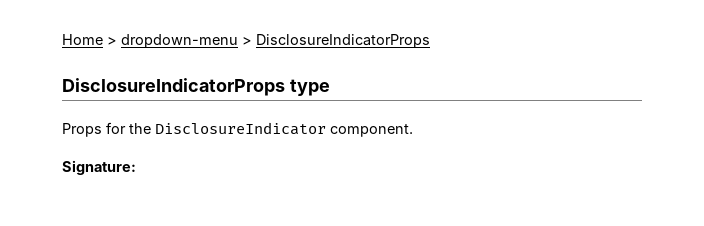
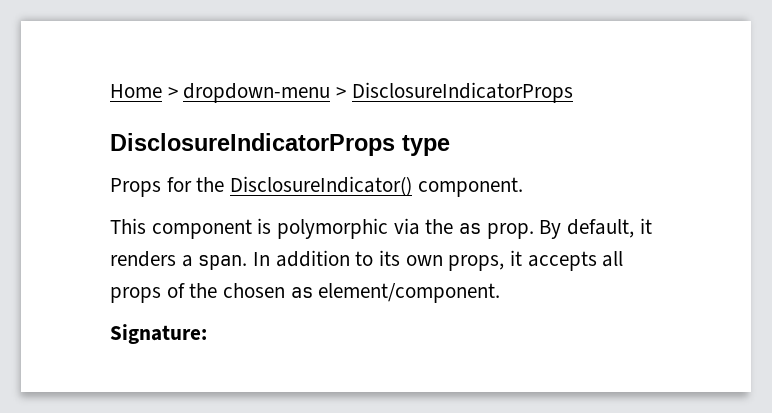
- Props for the DisclosureIndicator component.
+ Props for the DisclosureIndicator() component.
+ This component is polymorphic via the as prop. By default, it renders a span. In addition to its own props, it accepts all props of the chosen as element/component.

